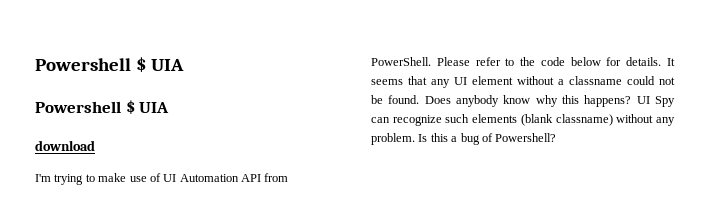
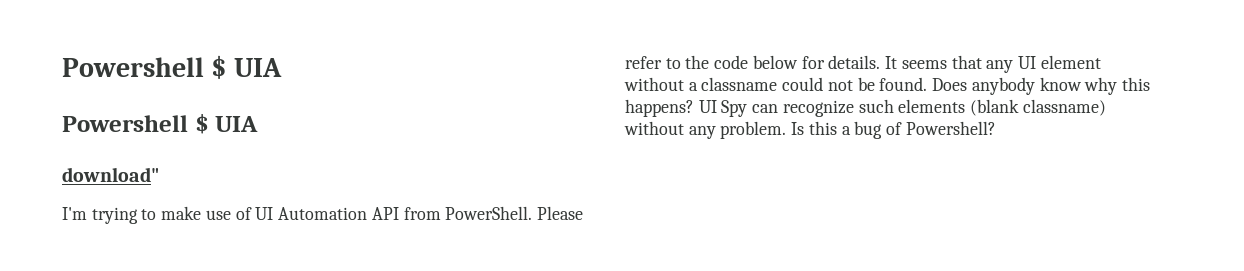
- download
+ download"

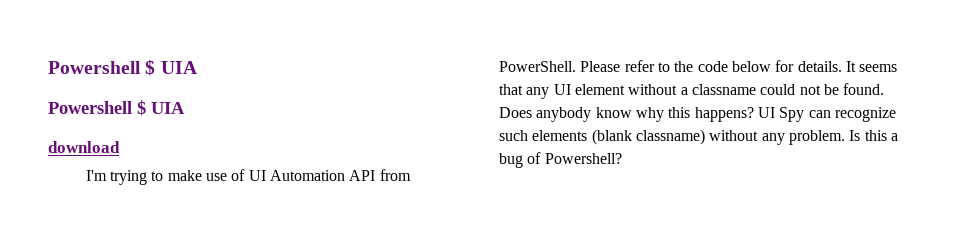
- download"
+ download

